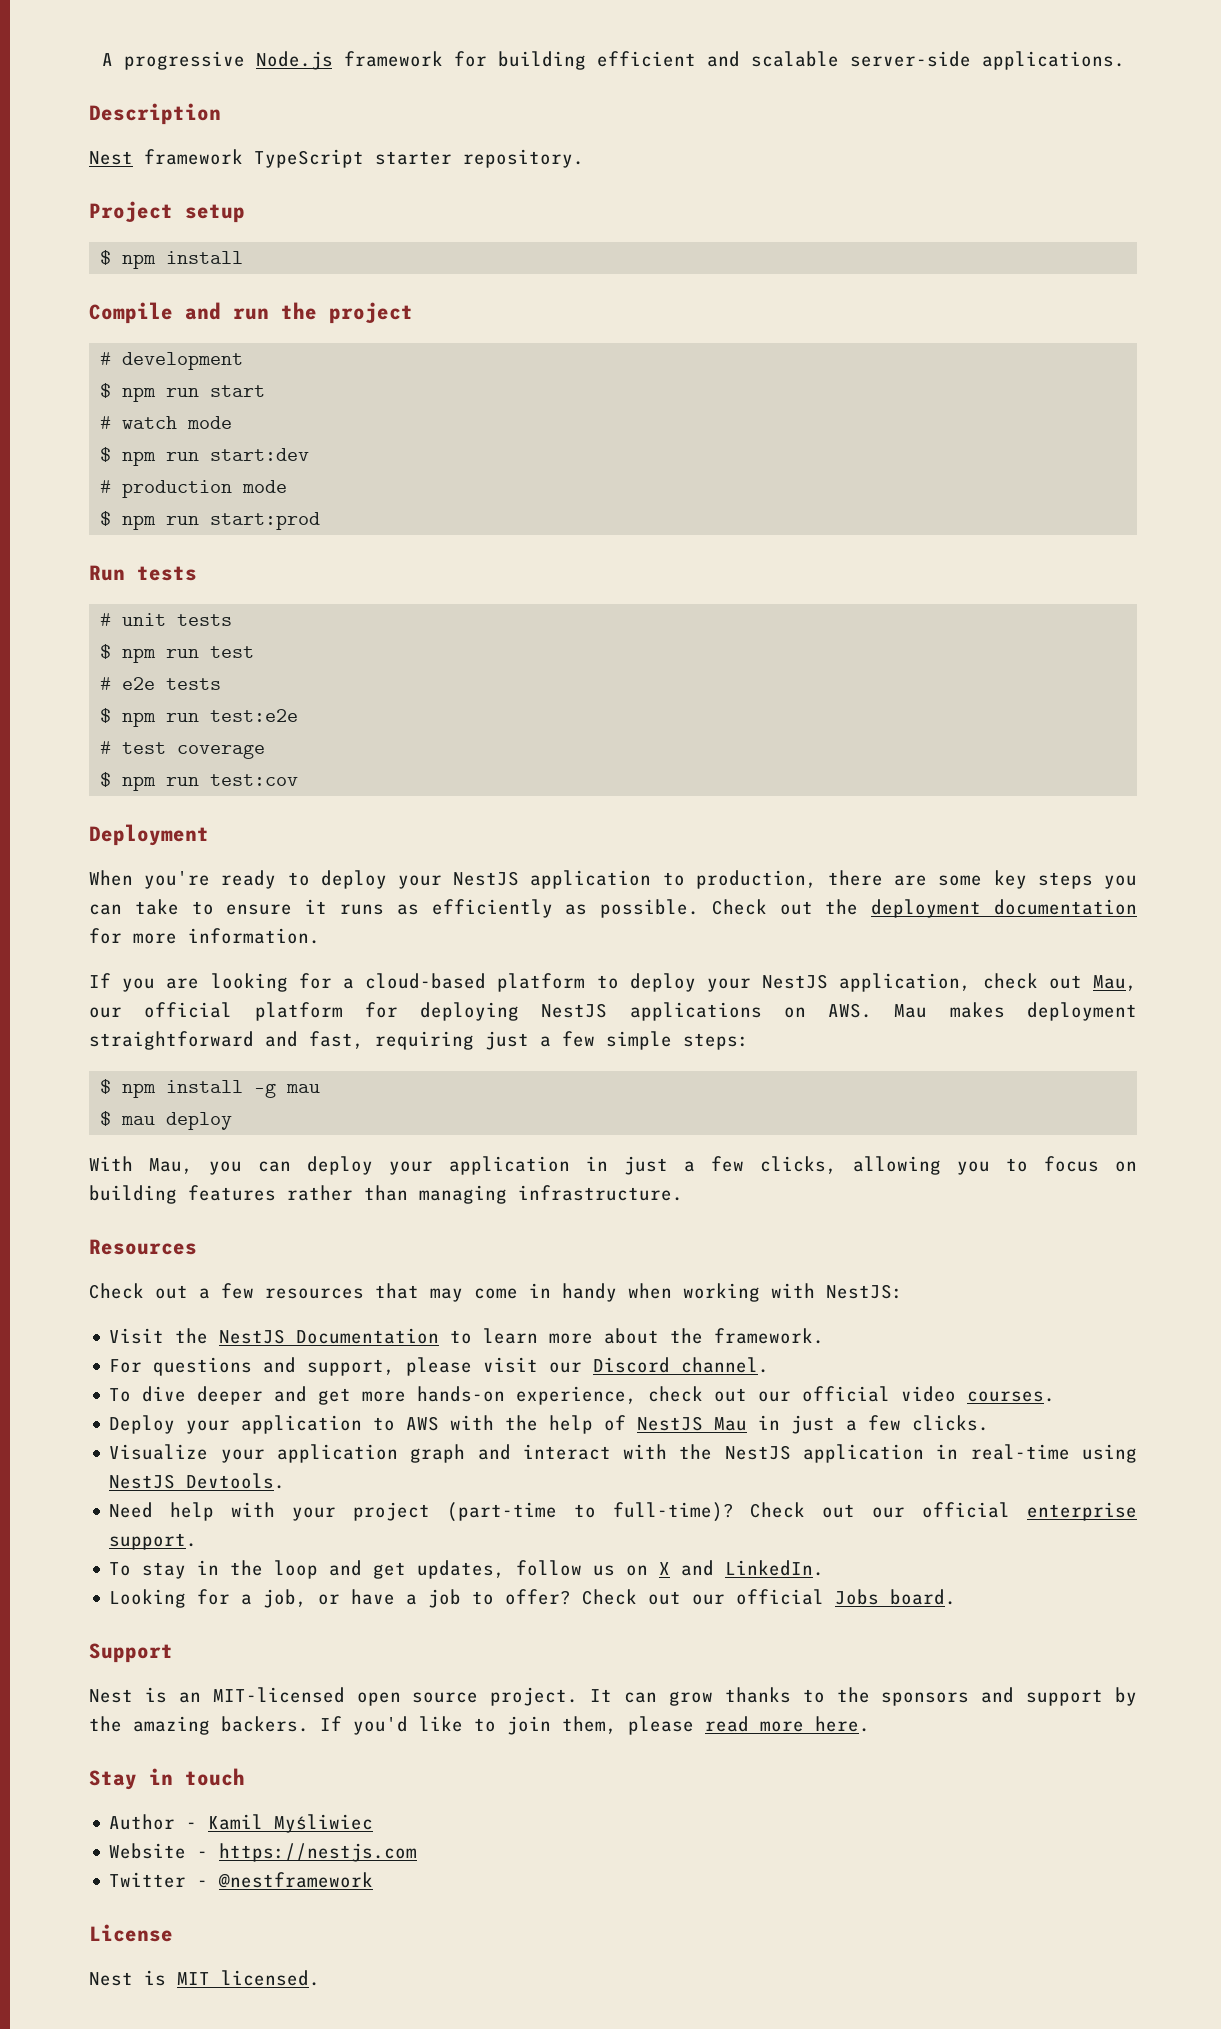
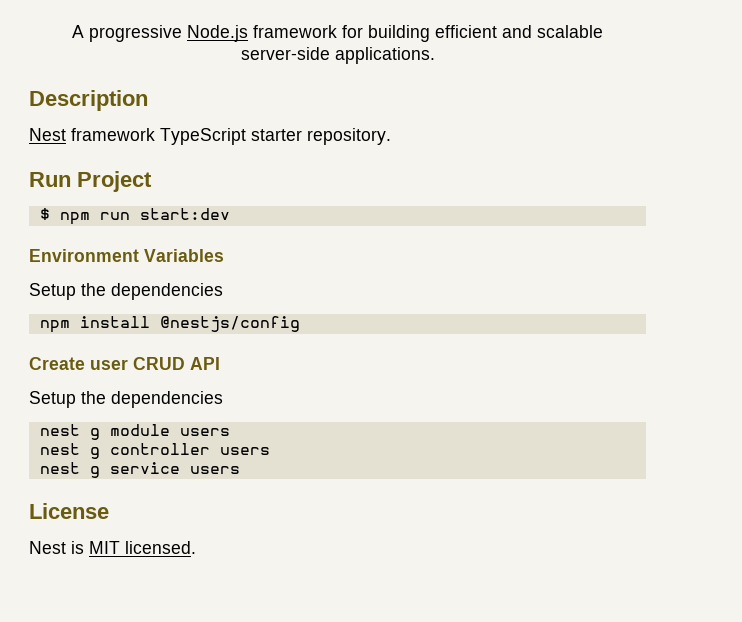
- Project setup
- $ npm install
- Compile and run the project
- # development
- $ npm run start
- # watch mode
+ Run Project
  $ npm run start:dev
- # production mode
- $ npm run start:prod
- Run tests
- # unit tests
- $ npm run test
- # e2e tests
- $ npm run test:e2e
- # test coverage
- $ npm run test:cov
- Deployment
- When you're ready to deploy your NestJS application to production, there are some key steps you can take to ensure it runs as efficiently as possible. Check out the deployment documentation for more information.
- If you are looking for a cloud-based platform to deploy your NestJS application, check out Mau, our official platform for deploying NestJS applications on AWS. Mau makes deployment straightforward and fast, requiring just a few simple steps:
- $ npm install -g mau
- $ mau deploy
- With Mau, you can deploy your application in just a few clicks, allowing you to focus on building features rather than managing infrastructure.
- Resources
- Check out a few resources that may come in handy when working with NestJS:
- Visit the NestJS Documentation to learn more about the framework.
- For questions and support, please visit our Discord channel.
- To dive deeper and get more hands-on experience, check out our official video courses.
- Deploy your application to AWS with the help of NestJS Mau in just a few clicks.
- Visualize your application graph and interact with the NestJS application in real-time using NestJS Devtools.
- Need help with your project (part-time to full-time)? Check out our official enterprise support.
- To stay in the loop and get updates, follow us on X and LinkedIn.
- Looking for a job, or have a job to offer? Check out our official Jobs board.
- Support
- Nest is an MIT-licensed open source project. It can grow thanks to the sponsors and support by the amazing backers. If you'd like to join them, please read more here.
- Stay in touch
- Author - Kamil Myśliwiec
- Website - https://nestjs.com
- Twitter - @nestframework
+ Environment Variables
+ Setup the dependencies
+ npm install @nestjs/config
+ Create user CRUD API
+ Setup the dependencies
+ nest g module users
+ nest g controller users
+ nest g service users

